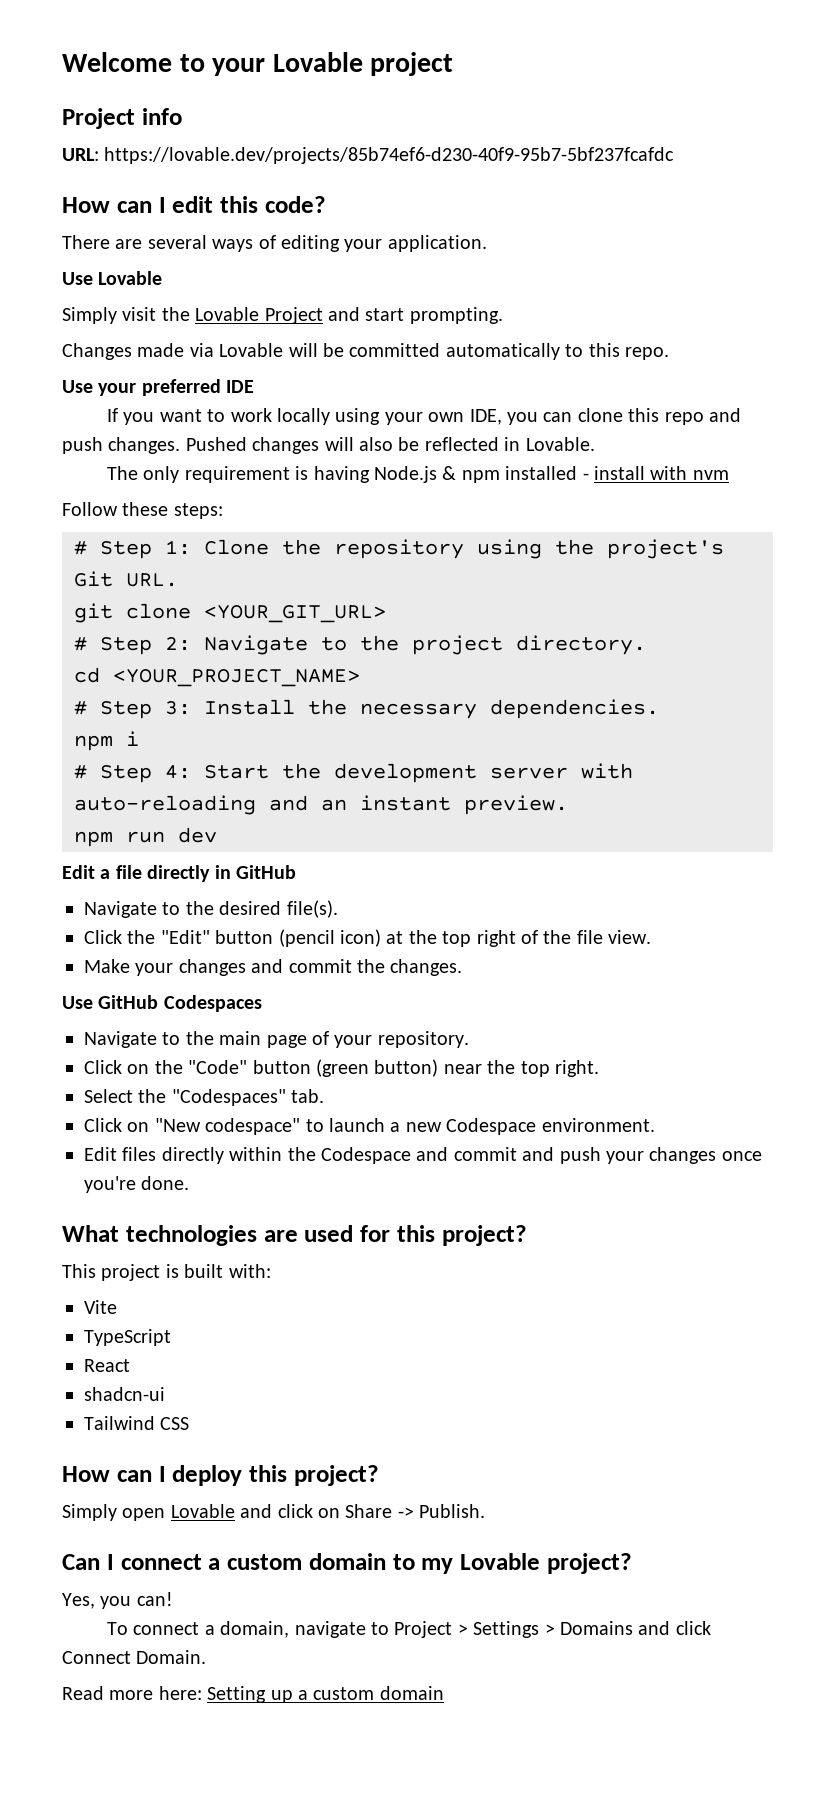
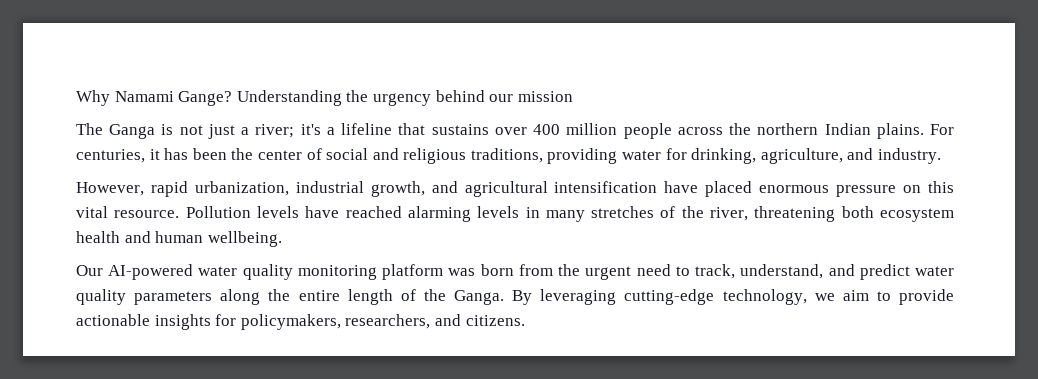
- Welcome to your Lovable project
- Project info
- URL: https://lovable.dev/projects/85b74ef6-d230-40f9-95b7-5bf237fcafdc
- How can I edit this code?
- There are several ways of editing your application.
- Use Lovable
- Simply visit the Lovable Project and start prompting.
- Changes made via Lovable will be committed automatically to this repo.
- Use your preferred IDE
- If you want to work locally using your own IDE, you can clone this repo and push changes. Pushed changes will also be reflected in Lovable.
- The only requirement is having Node.js & npm installed - install with nvm
- Follow these steps:
- # Step 1: Clone the repository using the project's Git URL.
- git clone <YOUR_GIT_URL>
- # Step 2: Navigate to the project directory.
- cd <YOUR_PROJECT_NAME>
- # Step 3: Install the necessary dependencies.
- npm i
- # Step 4: Start the development server with auto-reloading and an instant preview.
- npm run dev
- Edit a file directly in GitHub
- Navigate to the desired file(s).
- Click the "Edit" button (pencil icon) at the top right of the file view.
- Make your changes and commit the changes.
- Use GitHub Codespaces
- Navigate to the main page of your repository.
- Click on the "Code" button (green button) near the top right.
- Select the "Codespaces" tab.
- Click on "New codespace" to launch a new Codespace environment.
- Edit files directly within the Codespace and commit and push your changes once you're done.
- What technologies are used for this project?
- This project is built with:
- Vite
- TypeScript
- React
- shadcn-ui
- Tailwind CSS
- How can I deploy this project?
- Simply open Lovable and click on Share -> Publish.
- Can I connect a custom domain to my Lovable project?
- Yes, you can!
- To connect a domain, navigate to Project > Settings > Domains and click Connect Domain.
- Read more here: Setting up a custom domain
+ Why Namami Gange? Understanding the urgency behind our mission
+ The Ganga is not just a river; it's a lifeline that sustains over 400 million people across the northern Indian plains. For centuries, it has been the center of social and religious traditions, providing water for drinking, agriculture, and industry.
+ However, rapid urbanization, industrial growth, and agricultural intensification have placed enormous pressure on this vital resource. Pollution levels have reached alarming levels in many stretches of the river, threatening both ecosystem health and human wellbeing.
+ Our AI-powered water quality monitoring platform was born from the urgent need to track, understand, and predict water quality parameters along the entire length of the Ganga. By leveraging cutting-edge technology, we aim to provide actionable insights for policymakers, researchers, and citizens.

